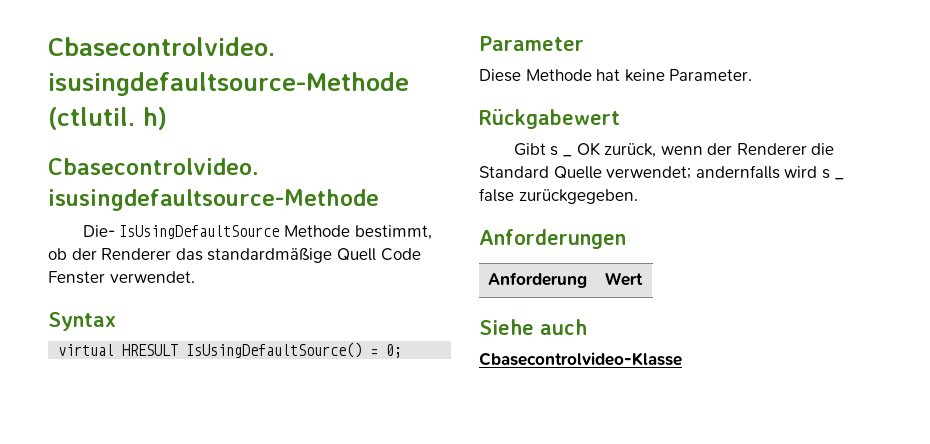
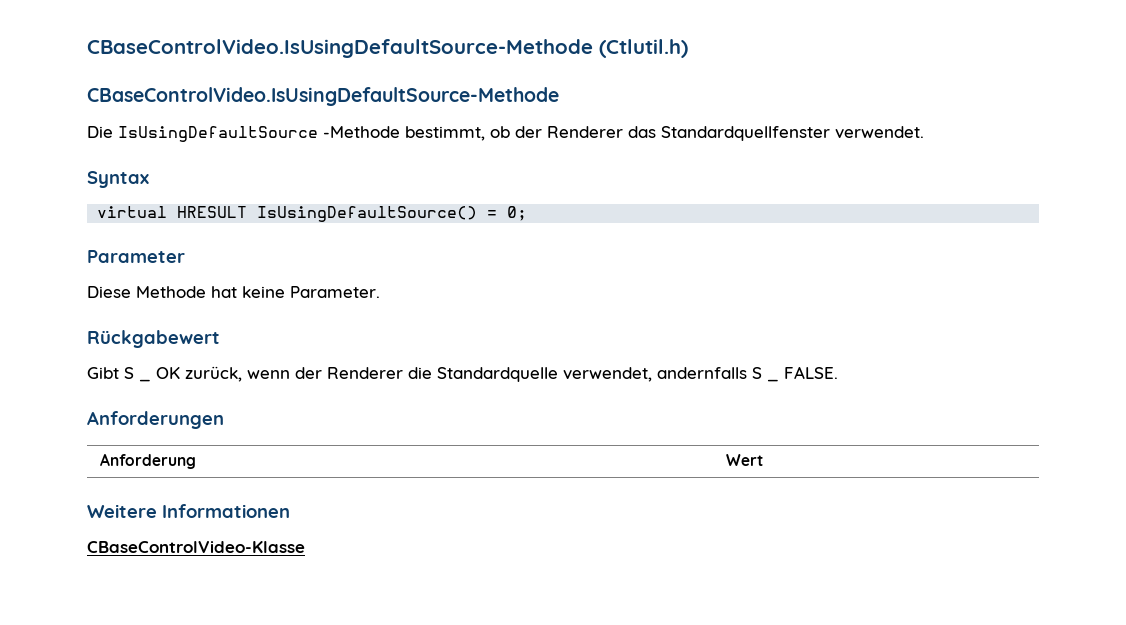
- Cbasecontrolvideo. isusingdefaultsource-Methode (ctlutil. h)
- Cbasecontrolvideo. isusingdefaultsource-Methode
- Die- IsUsingDefaultSource Methode bestimmt, ob der Renderer das standardmäßige Quell Code Fenster verwendet.
+ CBaseControlVideo.IsUsingDefaultSource-Methode (Ctlutil.h)
+ CBaseControlVideo.IsUsingDefaultSource-Methode
+ Die IsUsingDefaultSource -Methode bestimmt, ob der Renderer das Standardquellfenster verwendet.
- Gibt s _ OK zurück, wenn der Renderer die Standard Quelle verwendet; andernfalls wird s _ false zurückgegeben.
+ Gibt S _ OK zurück, wenn der Renderer die Standardquelle verwendet, andernfalls S _ FALSE.
- Siehe auch
- Cbasecontrolvideo-Klasse
+ Weitere Informationen
+ CBaseControlVideo-Klasse

